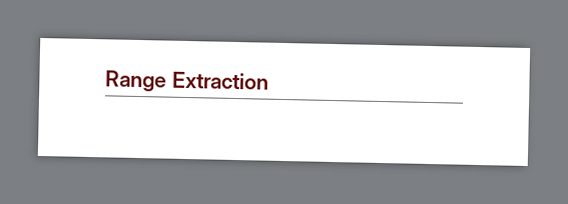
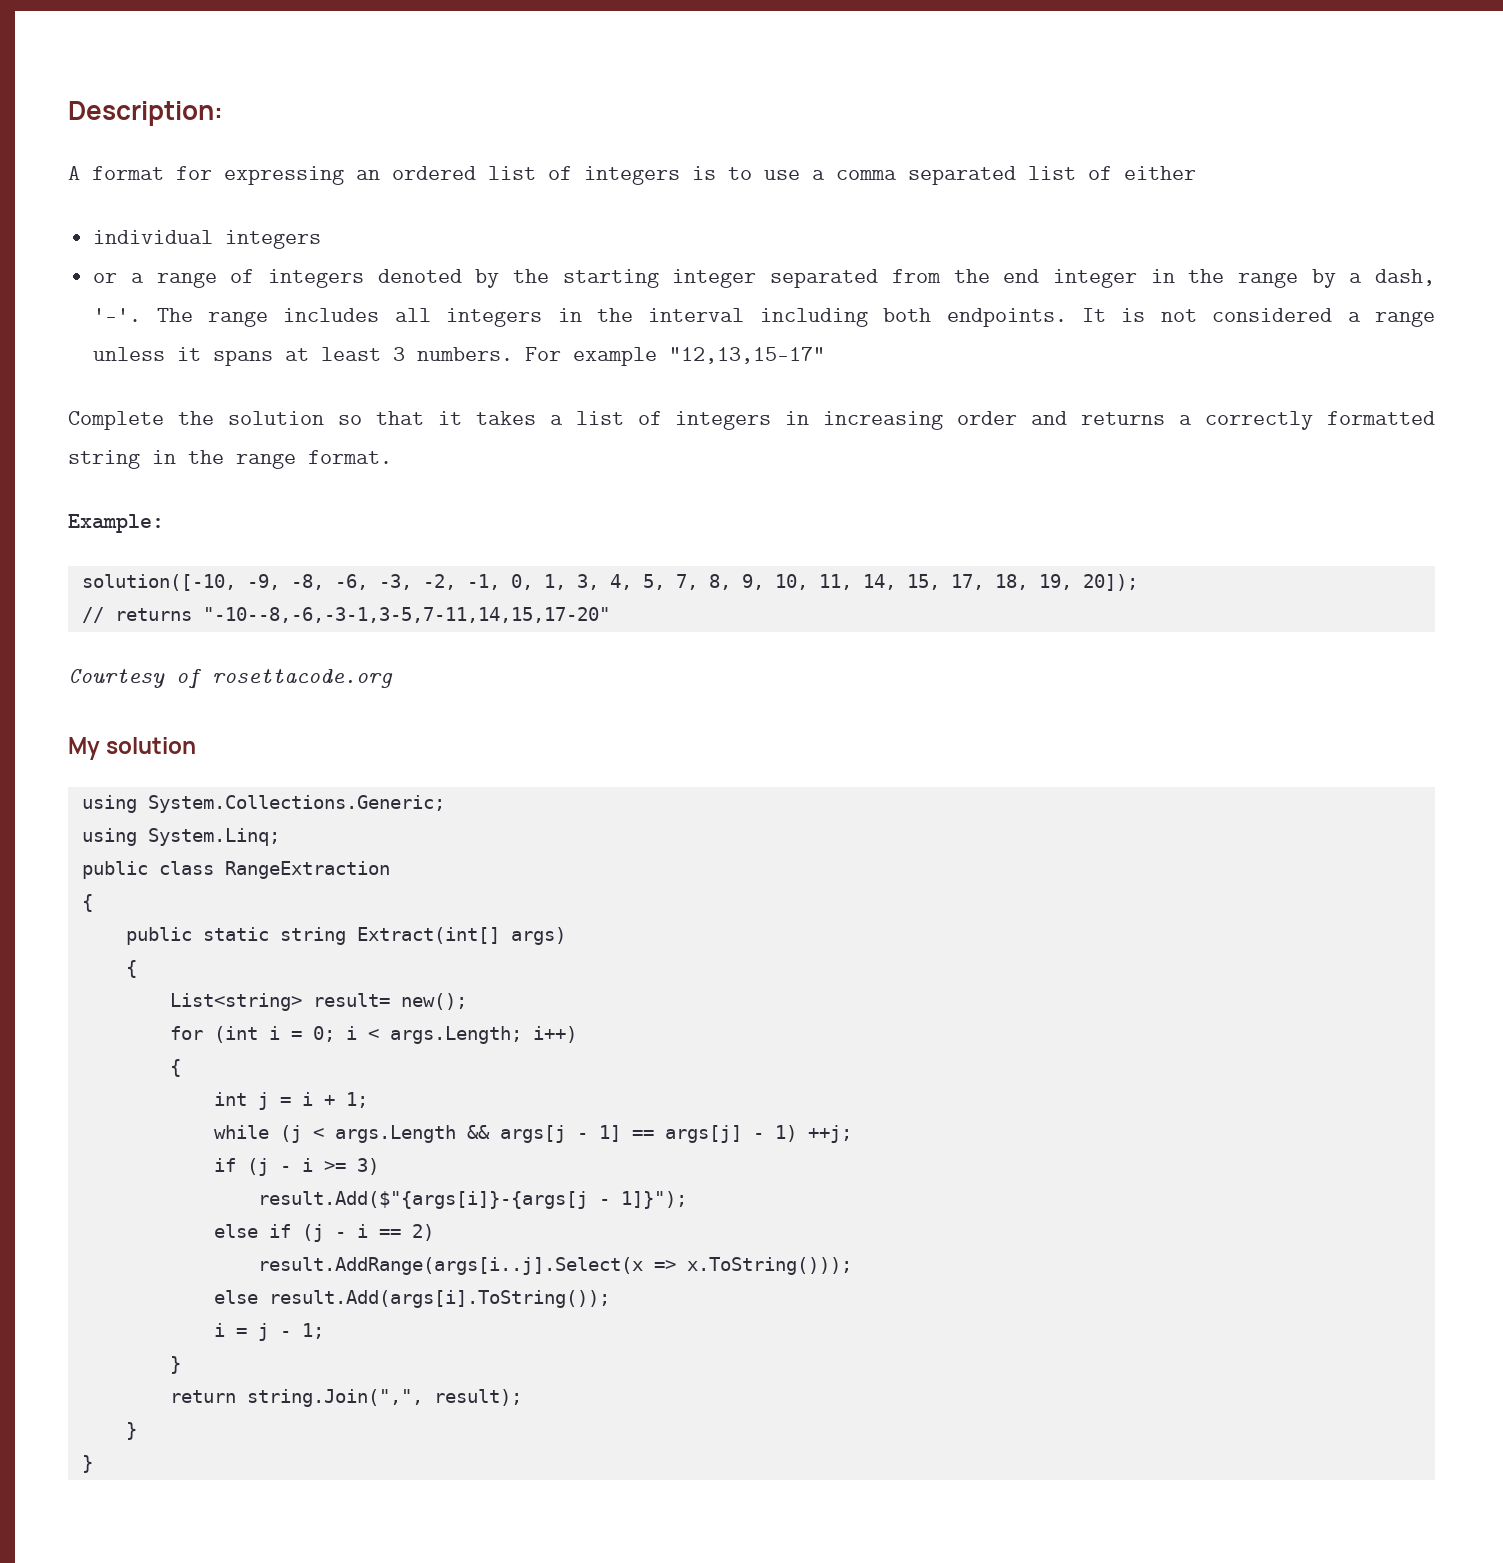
- Range Extraction
+ Description:
+ A format for expressing an ordered list of integers is to use a comma separated list of either
+ individual integers
+ or a range of integers denoted by the starting integer separated from the end integer in the range by a dash, '-'. The range includes all integers in the interval including both endpoints. It is not considered a range unless it spans at least 3 numbers. For example "12,13,15-17"
+ Complete the solution so that it takes a list of integers in increasing order and returns a correctly formatted string in the range format.
+ Example:
+ solution([-10, -9, -8, -6, -3, -2, -1, 0, 1, 3, 4, 5, 7, 8, 9, 10, 11, 14, 15, 17, 18, 19, 20]);
+ // returns "-10--8,-6,-3-1,3-5,7-11,14,15,17-20"
+ Courtesy of rosettacode.org
+ My solution
+ using System.Collections.Generic;
+ using System.Linq;
+ public class RangeExtraction
+ {
+ public static string Extract(int[] args)
+ {
+ List<string> result= new();
+ for (int i = 0; i < args.Length; i++)
+ {
+ int j = i + 1;
+ while (j < args.Length && args[j - 1] == args[j] - 1) ++j;
+ if (j - i >= 3)
+ result.Add($"{args[i]}-{args[j - 1]}");
+ else if (j - i == 2)
+ result.AddRange(args[i..j].Select(x => x.ToString()));
+ else result.Add(args[i].ToString());
+ i = j - 1;
+ }
+ return string.Join(",", result);
+ }
+ }

